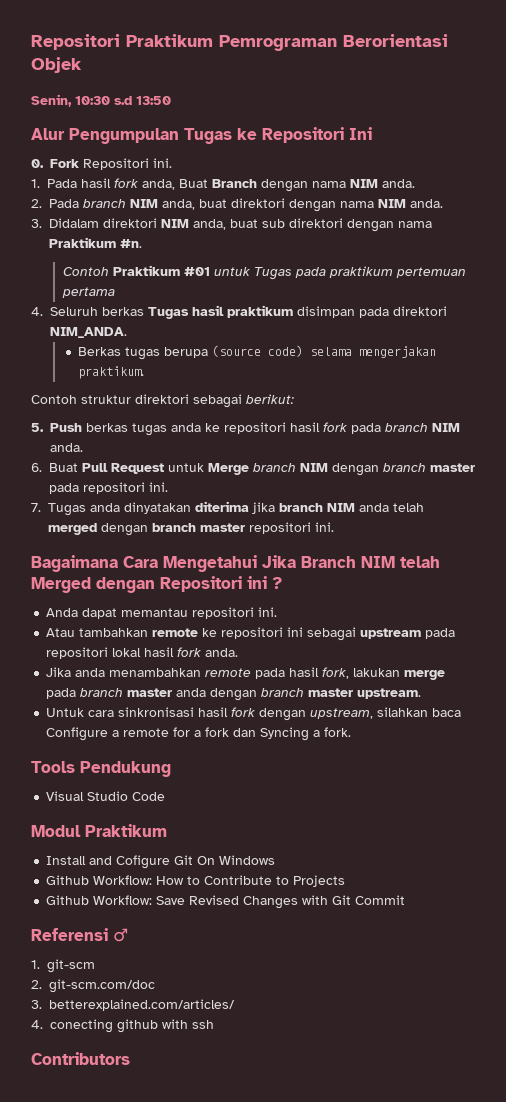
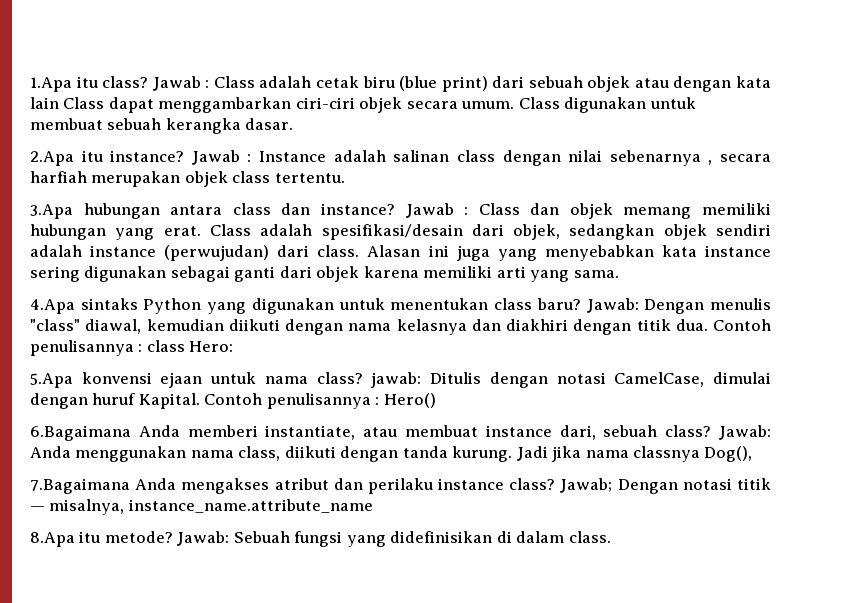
- Repositori Praktikum Pemrograman Berorientasi Objek
- Senin, 10:30 s.d 13:50
- Alur Pengumpulan Tugas ke Repositori Ini
- 0. Fork Repositori ini.
- 1. Pada hasil fork anda, Buat Branch dengan nama NIM anda.
- 2. Pada branch NIM anda, buat direktori dengan nama NIM anda.
- 3. Didalam direktori NIM anda, buat sub direktori dengan nama Praktikum #n.
- Contoh Praktikum #01 untuk Tugas pada praktikum pertemuan pertama
- 4. Seluruh berkas Tugas hasil praktikum disimpan pada direktori NIM_ANDA.
- Berkas tugas berupa (source code) selama mengerjakan praktikum.
- Contoh struktur direktori sebagai berikut:
- 5. Push berkas tugas anda ke repositori hasil fork pada branch NIM anda.
- 6. Buat Pull Request untuk Merge branch NIM dengan branch master pada repositori ini.
- 7. Tugas anda dinyatakan diterima jika branch NIM anda telah merged dengan branch master repositori ini.
- Bagaimana Cara Mengetahui Jika Branch NIM telah Merged dengan Repositori ini ?
- Anda dapat memantau repositori ini.
- Atau tambahkan remote ke repositori ini sebagai upstream pada repositori lokal hasil fork anda.
- Jika anda menambahkan remote pada hasil fork, lakukan merge pada branch master anda dengan branch master upstream.
- Untuk cara sinkronisasi hasil fork dengan upstream, silahkan baca Configure a remote for a fork dan Syncing a fork.
- Tools Pendukung
- Visual Studio Code
- Modul Praktikum
- Install and Cofigure Git On Windows
- Github Workflow: How to Contribute to Projects
- Github Workflow: Save Revised Changes with Git Commit
- Referensi ♂
- 1. git-scm
- 2. git-scm.com/doc
- 3. betterexplained.com/articles/
- 4. conecting github with ssh
- Contributors
+ 1.Apa itu class? Jawab : Class adalah cetak biru (blue print) dari sebuah objek atau dengan kata lain Class dapat menggambarkan ciri-ciri objek secara umum. Class digunakan untuk membuat sebuah kerangka dasar.
+ 2.Apa itu instance? Jawab : Instance adalah salinan class dengan nilai sebenarnya , secara harfiah merupakan objek class tertentu.
+ 3.Apa hubungan antara class dan instance? Jawab : Class dan objek memang memiliki hubungan yang erat. Class adalah spesifikasi/desain dari objek, sedangkan objek sendiri adalah instance (perwujudan) dari class. Alasan ini juga yang menyebabkan kata instance sering digunakan sebagai ganti dari objek karena memiliki arti yang sama.
+ 4.Apa sintaks Python yang digunakan untuk menentukan class baru? Jawab: Dengan menulis "class" diawal, kemudian diikuti dengan nama kelasnya dan diakhiri dengan titik dua. Contoh penulisannya : class Hero:
+ 5.Apa konvensi ejaan untuk nama class? jawab: Ditulis dengan notasi CamelCase, dimulai dengan huruf Kapital. Contoh penulisannya : Hero()
+ 6.Bagaimana Anda memberi instantiate, atau membuat instance dari, sebuah class? Jawab: Anda menggunakan nama class, diikuti dengan tanda kurung. Jadi jika nama classnya Dog(),
+ 7.Bagaimana Anda mengakses atribut dan perilaku instance class? Jawab; Dengan notasi titik — misalnya, instance_name.attribute_name
+ 8.Apa itu metode? Jawab: Sebuah fungsi yang didefinisikan di dalam class.

